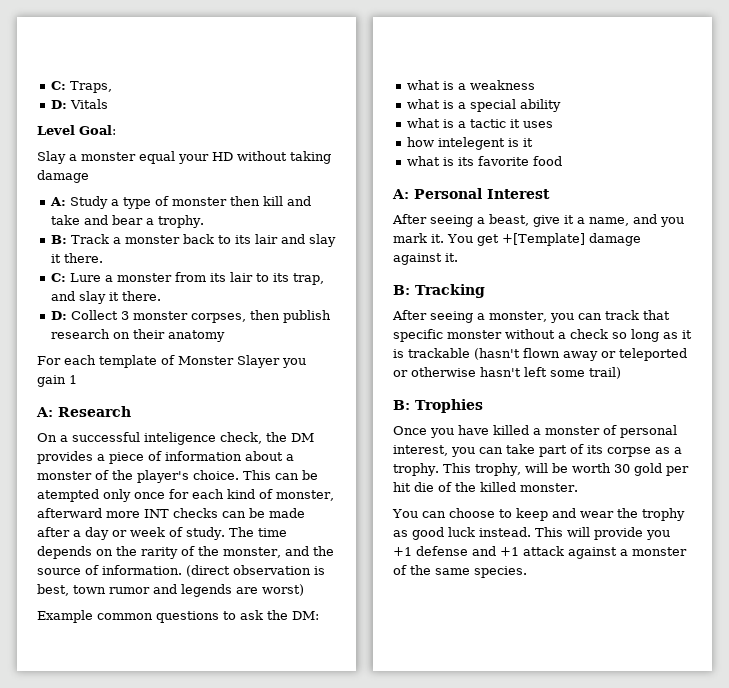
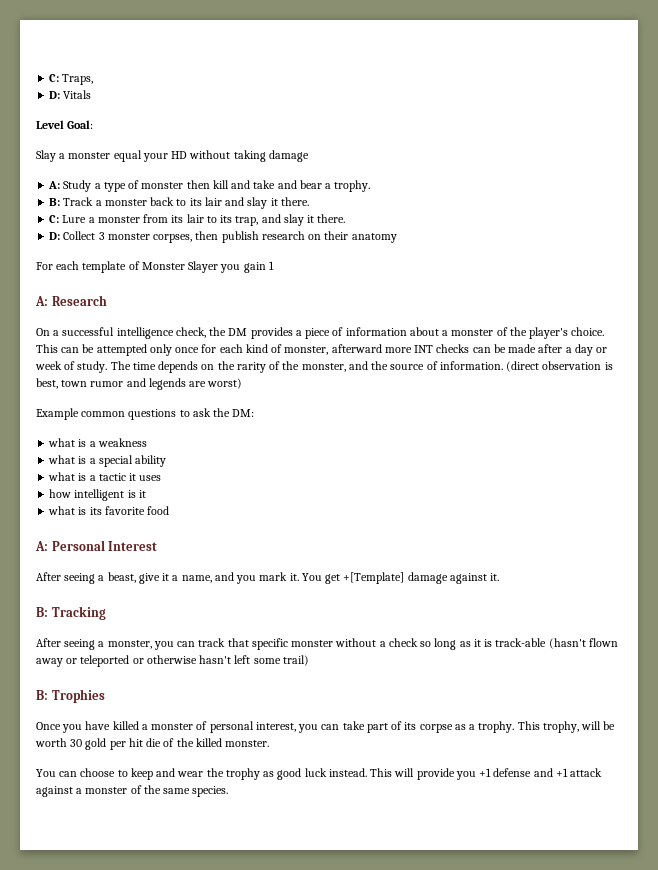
- On a successful inteligence check, the DM provides a piece of information about a monster of the player's choice.
+ On a successful intelligence check, the DM provides a piece of information about a monster of the player's choice.
- This can be atempted only once for each kind of monster, afterward more INT checks can be made after a day or week of study.
+ This can be attempted only once for each kind of monster, afterward more INT checks can be made after a day or week of study.
- how intelegent is it
+ how intelligent is it
- After seeing a monster, you can track that specific monster without a check so long as it is trackable (hasn't flown away or teleported or otherwise hasn't left some trail)
+ After seeing a monster, you can track that specific monster without a check so long as it is track-able (hasn't flown away or teleported or otherwise hasn't left some trail)

